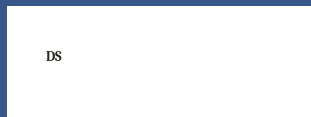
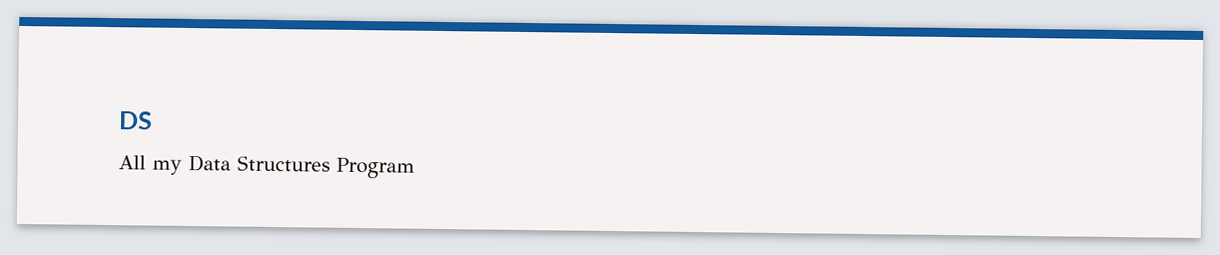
+ All my Data Structures Program

